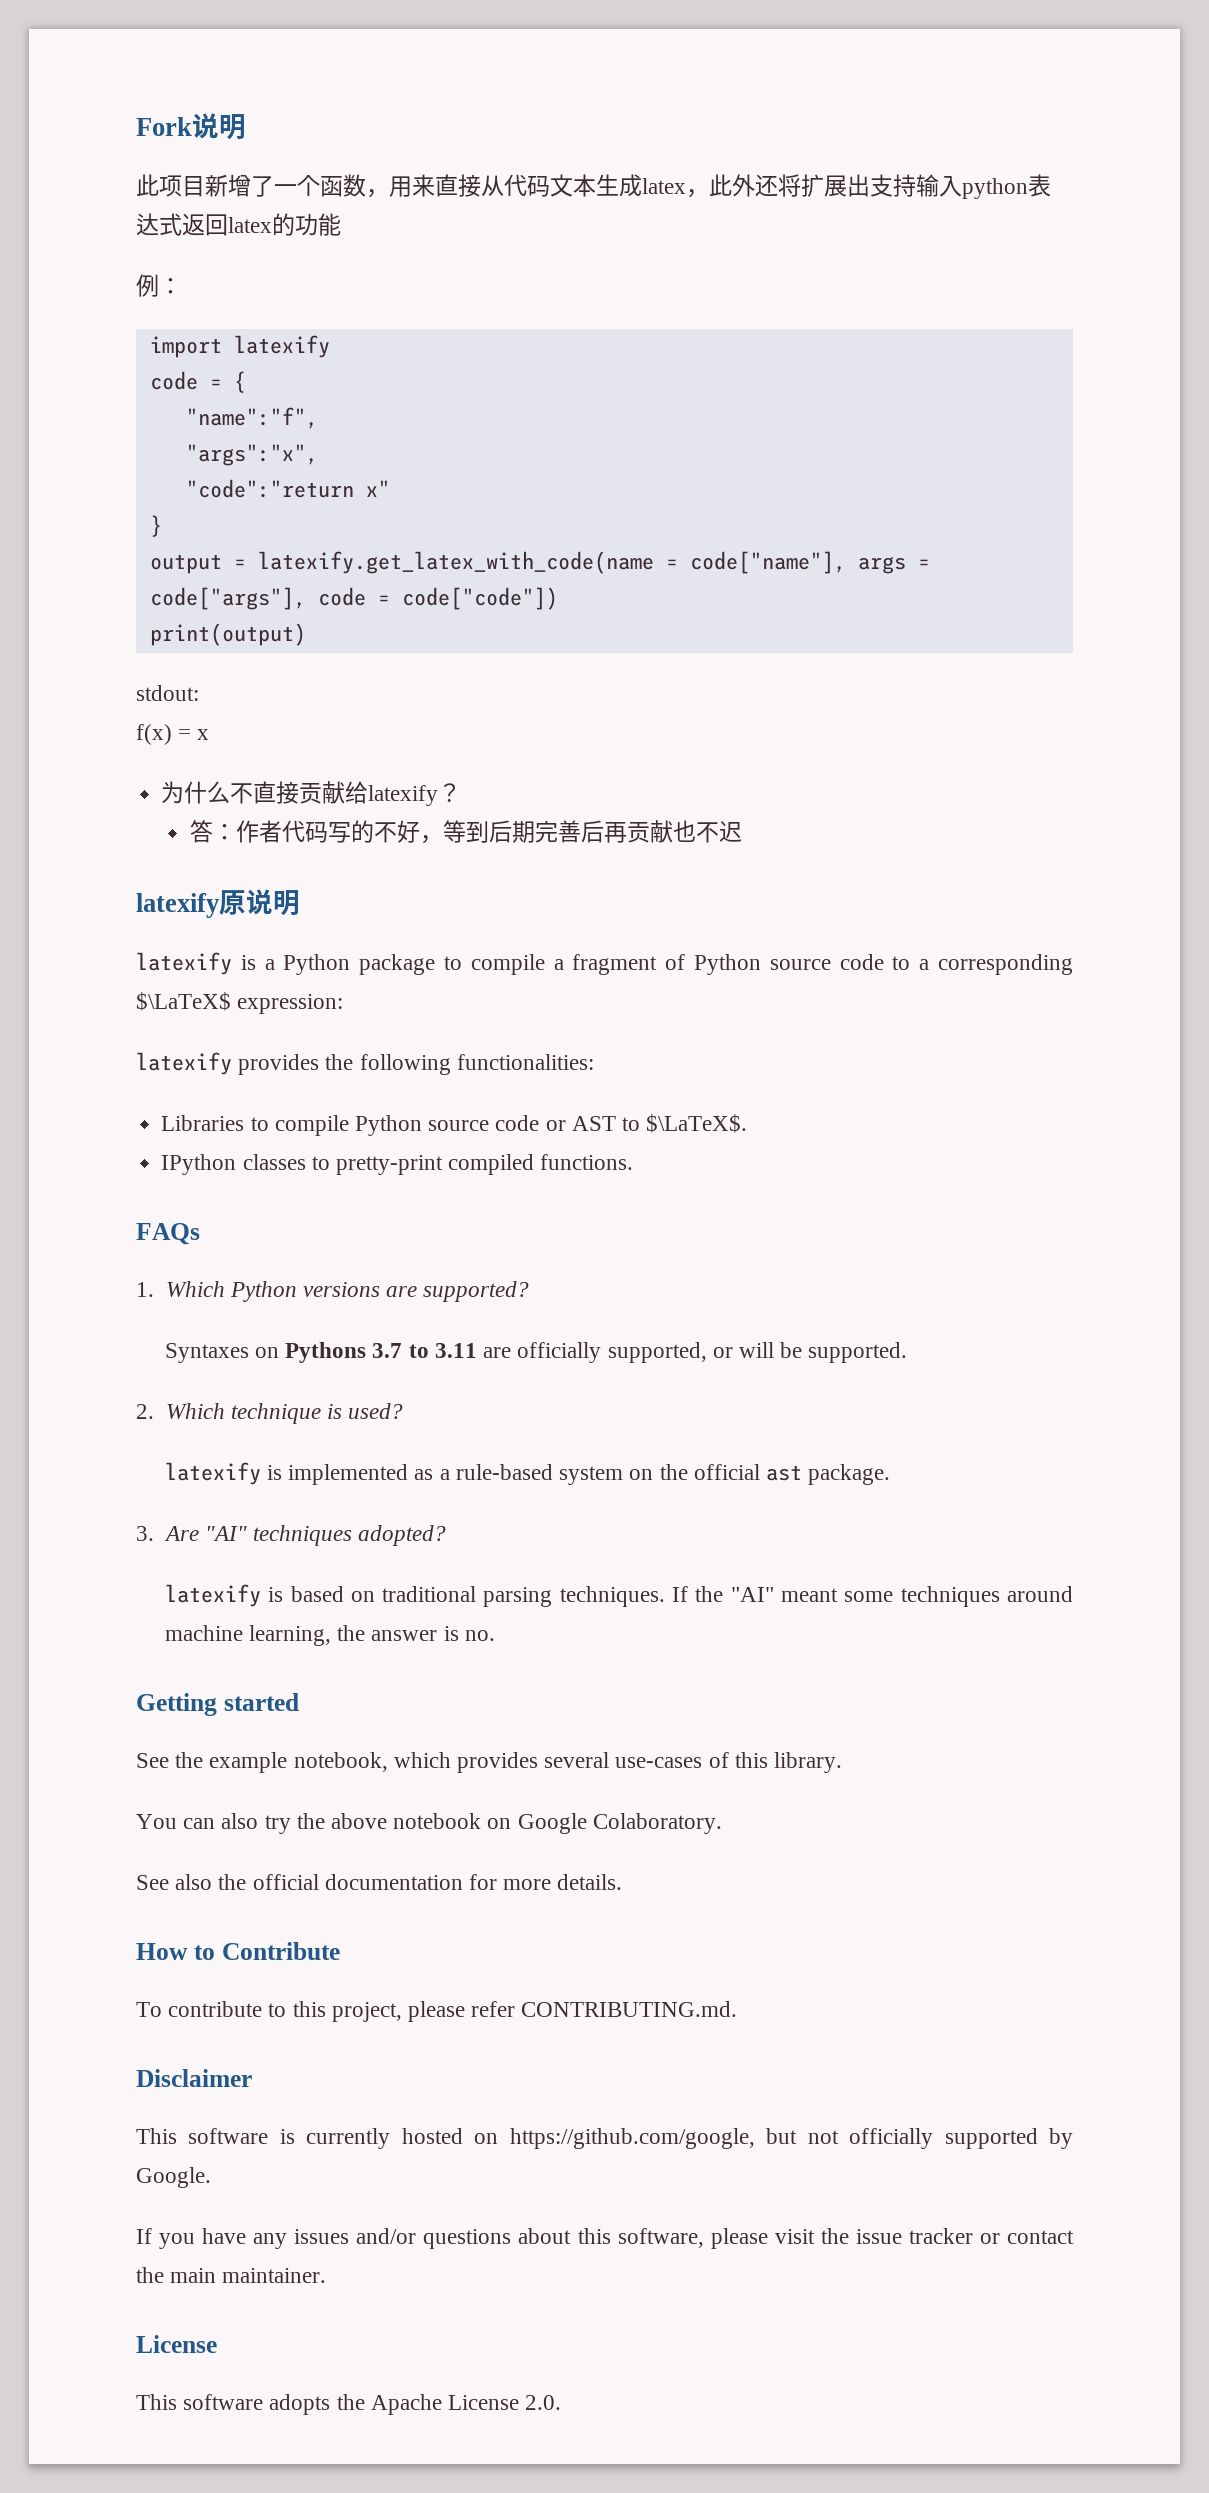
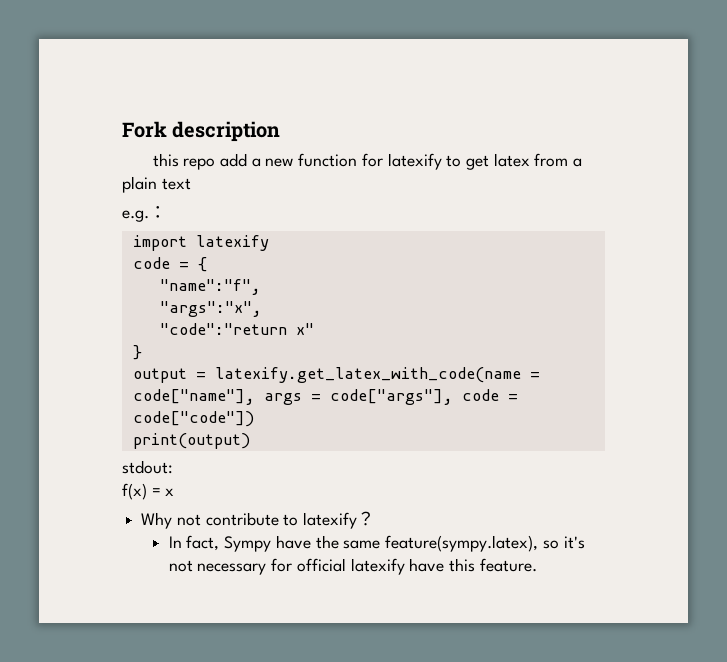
- Fork说明
- 此项目新增了一个函数，用来直接从代码文本生成latex，此外还将扩展出支持输入python表达式返回latex的功能
- 例：
+ Fork description
+ this repo add a new function for latexify to get latex from a plain text
+ e.g.：
- 为什么不直接贡献给latexify？
- 答：作者代码写的不好，等到后期完善后再贡献也不迟
- latexify原说明
- latexify is a Python package to compile a fragment of Python source code to a corresponding $\LaTeX$ expression:
- latexify provides the following functionalities:
- Libraries to compile Python source code or AST to $\LaTeX$.
- IPython classes to pretty-print compiled functions.
- FAQs
- 1. Which Python versions are supported?
- Syntaxes on Pythons 3.7 to 3.11 are officially supported, or will be supported.
- 2. Which technique is used?
- latexify is implemented as a rule-based system on the official ast package.
- 3. Are "AI" techniques adopted?
- latexify is based on traditional parsing techniques. If the "AI" meant some techniques around machine learning, the answer is no.
- Getting started
- See the example notebook, which provides several use-cases of this library.
- You can also try the above notebook on Google Colaboratory.
- See also the official documentation for more details.
- How to Contribute
- To contribute to this project, please refer CONTRIBUTING.md.
- Disclaimer
- This software is currently hosted on https://github.com/google, but not officially supported by Google.
- If you have any issues and/or questions about this software, please visit the issue tracker or contact the main maintainer.
- License
- This software adopts the Apache License 2.0.
+ Why not contribute to latexify？
+ In fact, Sympy have the same feature(sympy.latex), so it's not necessary for official latexify have this feature.

